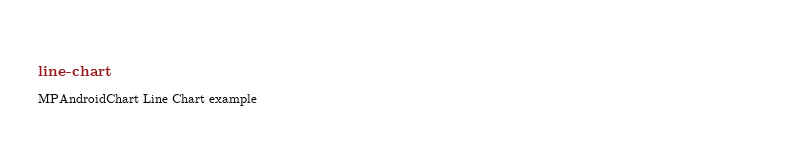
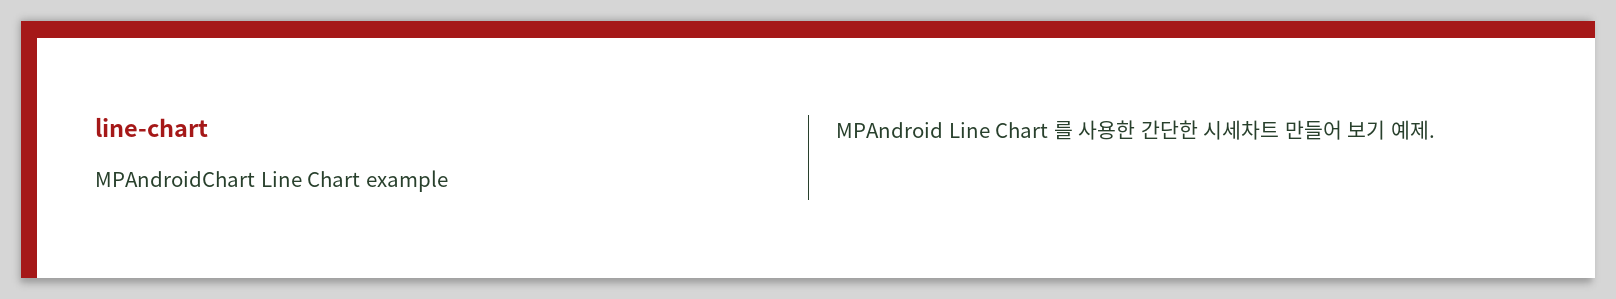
+ MPAndroid Line Chart 를 사용한 간단한 시세차트 만들어 보기 예제.

